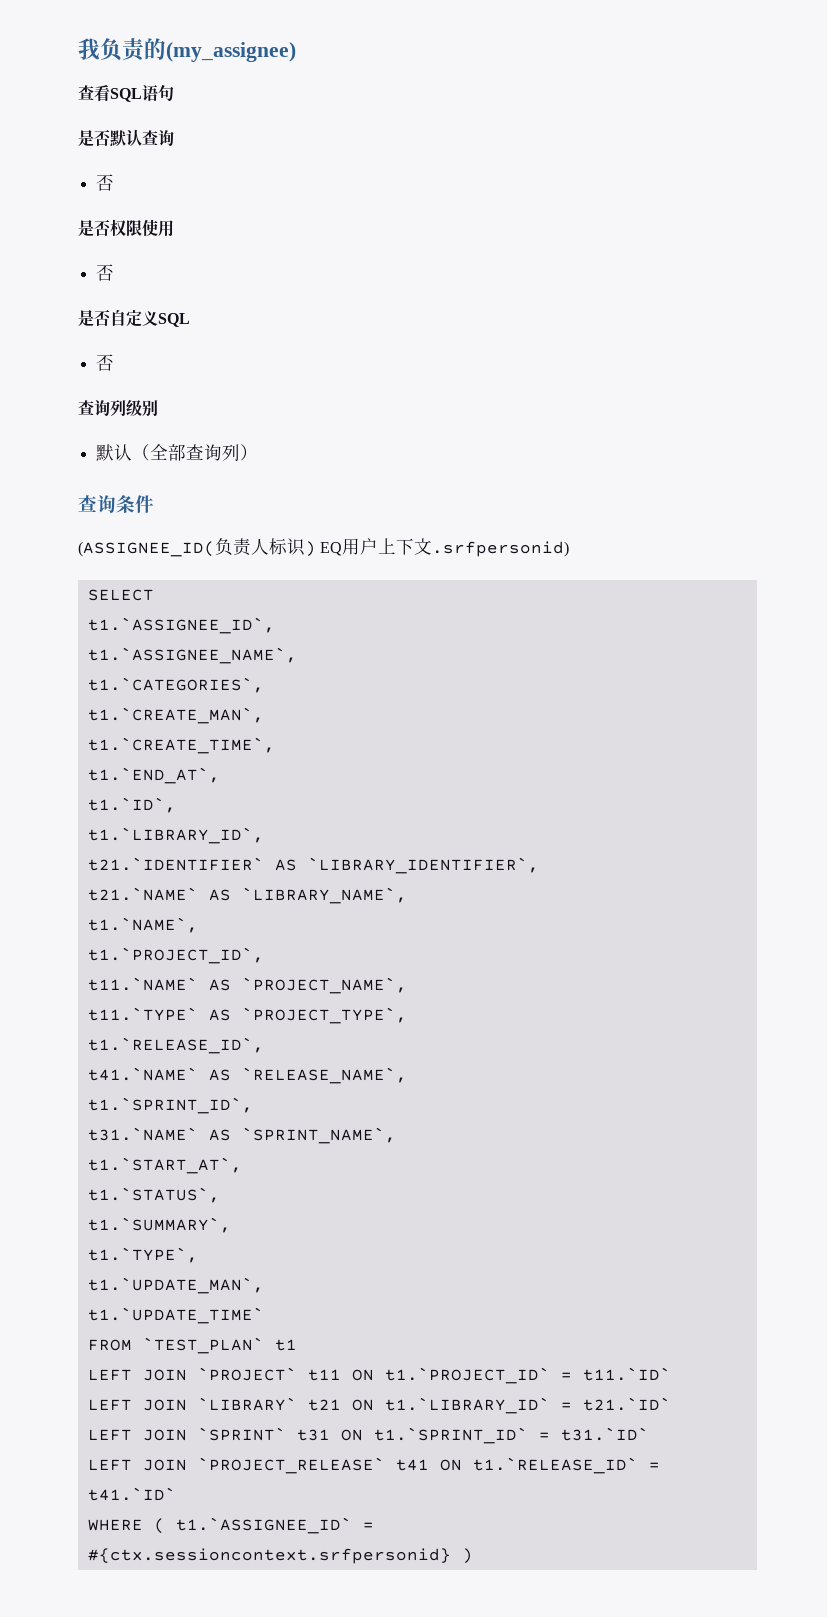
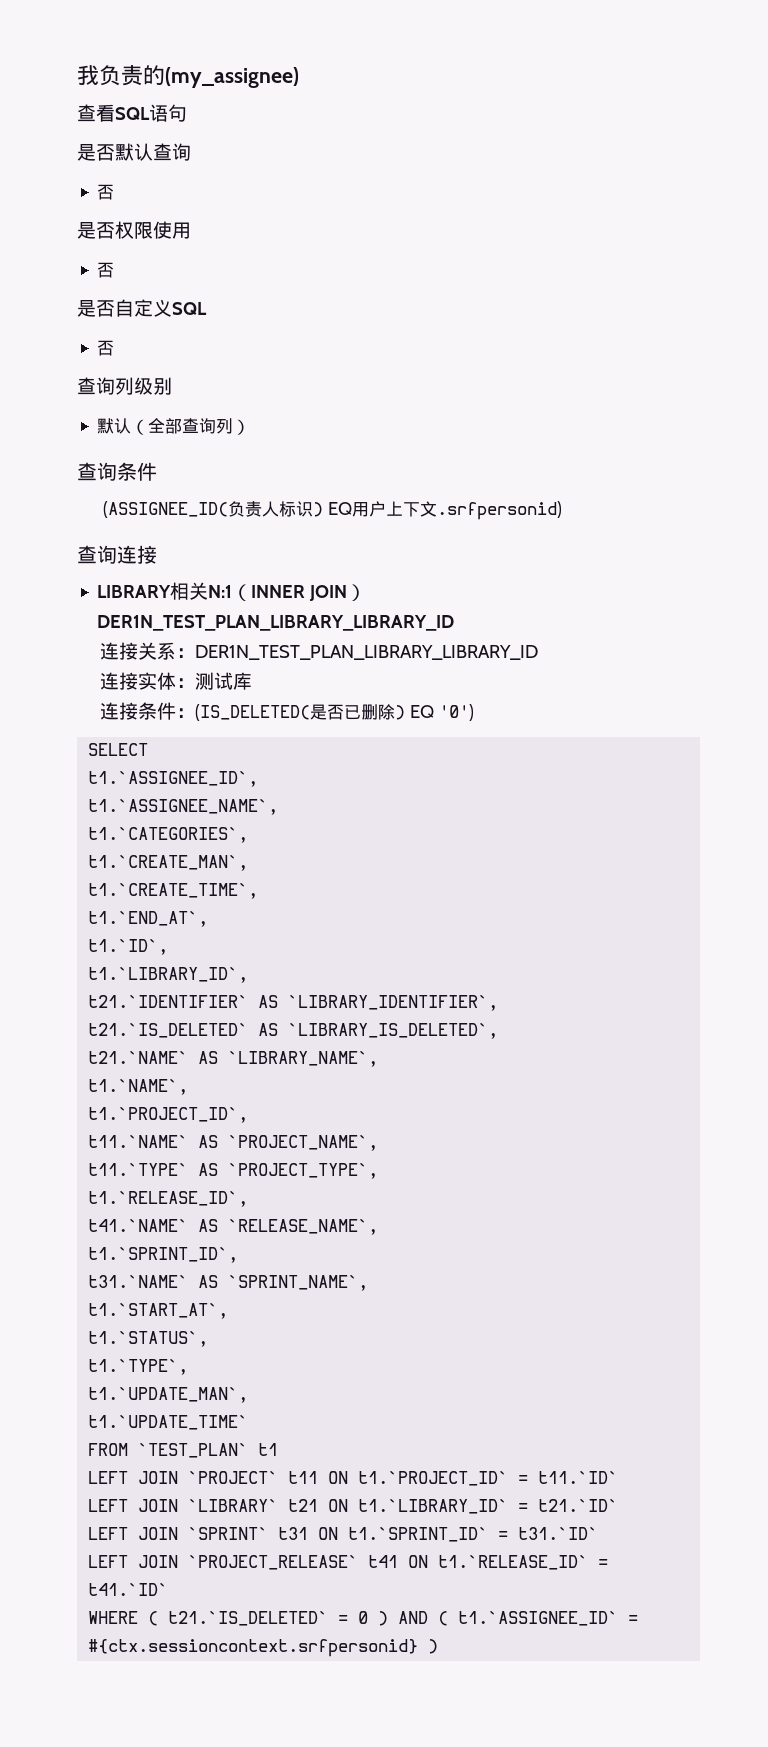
+ 查询连接
+ LIBRARY相关N:1（INNER JOIN）DER1N_TEST_PLAN_LIBRARY_LIBRARY_ID
+ 连接关系：DER1N_TEST_PLAN_LIBRARY_LIBRARY_ID
+ 连接实体：测试库
+ 连接条件：(IS_DELETED(是否已删除) EQ '0')
+ t21.`IS_DELETED` AS `LIBRARY_IS_DELETED`,
- t1.`SUMMARY`,
- WHERE ( t1.`ASSIGNEE_ID` = #{ctx.sessioncontext.srfpersonid} )
+ WHERE ( t21.`IS_DELETED` = 0 ) AND ( t1.`ASSIGNEE_ID` = #{ctx.sessioncontext.srfpersonid} )

